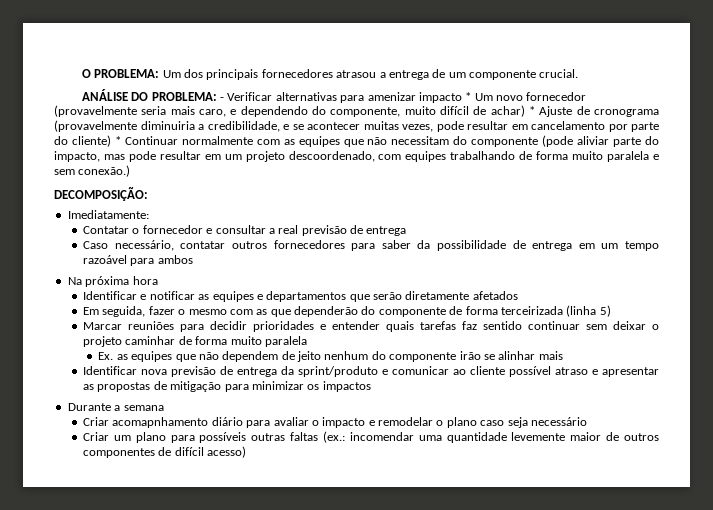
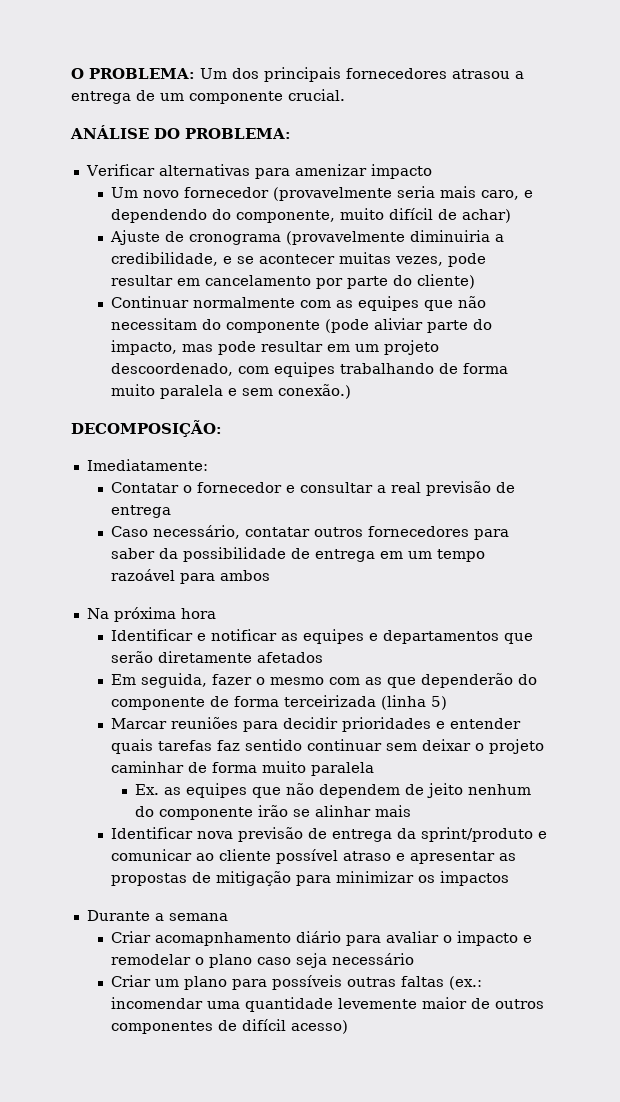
- ANÁLISE DO PROBLEMA: - Verificar alternativas para amenizar impacto * Um novo fornecedor (provavelmente seria mais caro, e dependendo do componente, muito difícil de achar) * Ajuste de cronograma (provavelmente diminuiria a credibilidade, e se acontecer muitas vezes, pode resultar em cancelamento por parte do cliente) * Continuar normalmente com as equipes que não necessitam do componente (pode aliviar parte do impacto, mas pode resultar em um projeto descoordenado, com equipes trabalhando de forma muito paralela e sem conexão.)
+ ANÁLISE DO PROBLEMA:
+ Verificar alternativas para amenizar impacto
+ Um novo fornecedor (provavelmente seria mais caro, e dependendo do componente, muito difícil de achar)
+ Ajuste de cronograma (provavelmente diminuiria a credibilidade, e se acontecer muitas vezes, pode resultar em cancelamento por parte do cliente)
+ Continuar normalmente com as equipes que não necessitam do componente (pode aliviar parte do impacto, mas pode resultar em um projeto descoordenado, com equipes trabalhando de forma muito paralela e sem conexão.)

